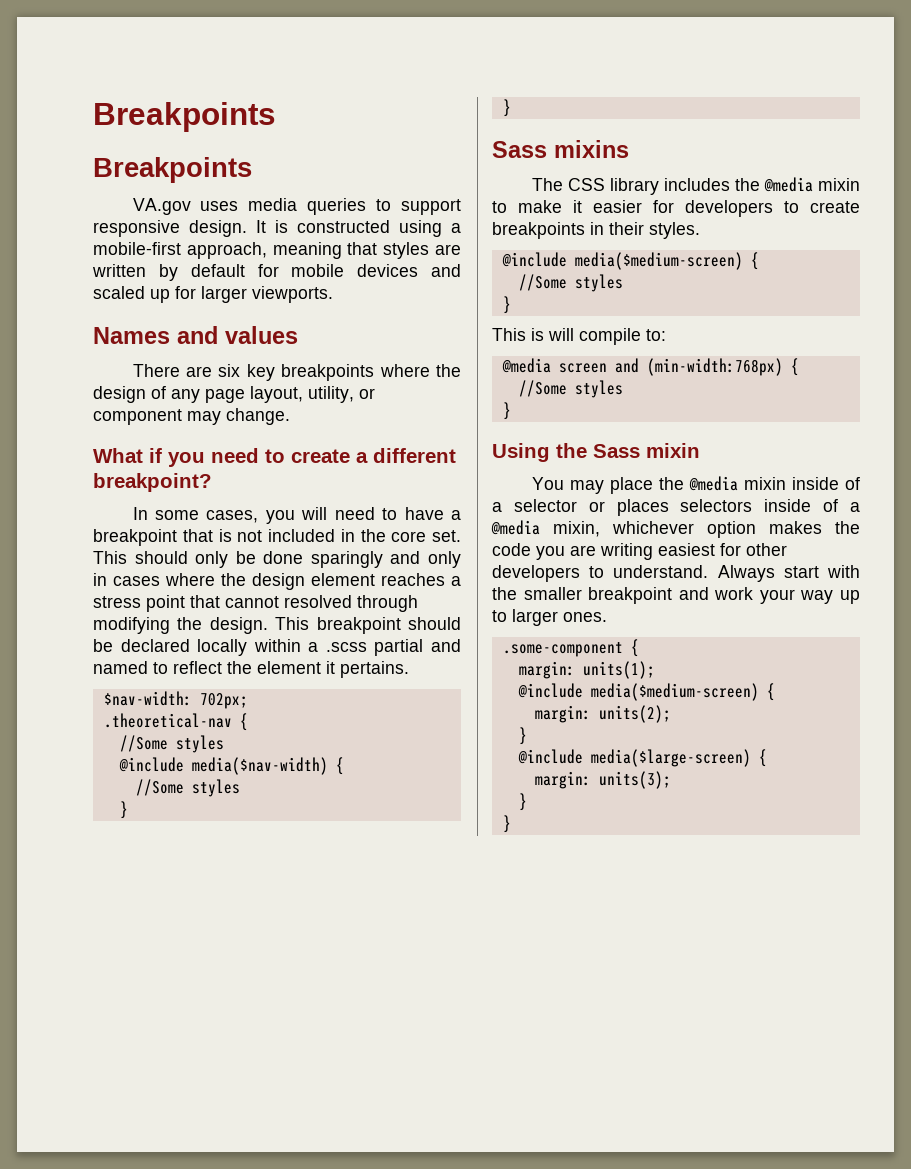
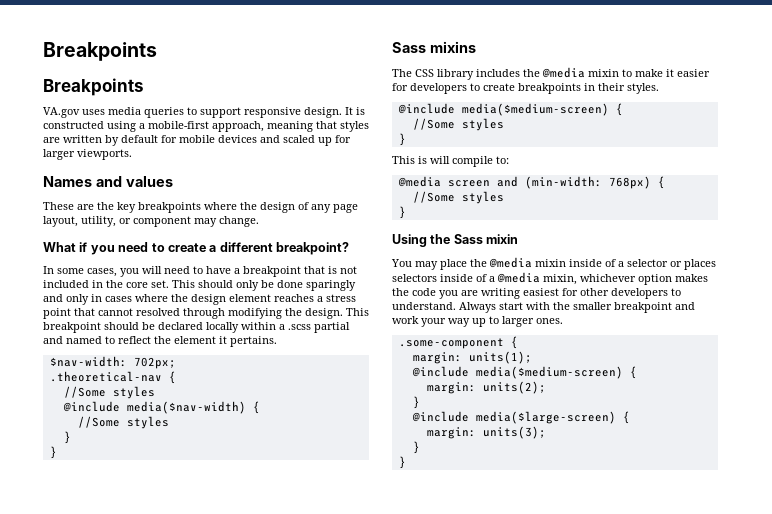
- There are six key breakpoints where the design of any page layout, utility, or component may change.
+ These are the key breakpoints where the design of any page layout, utility, or component may change.
- @media screen and (min-width:768px) {
+ @media screen and (min-width: 768px) {

